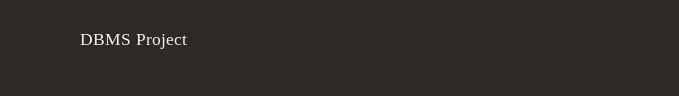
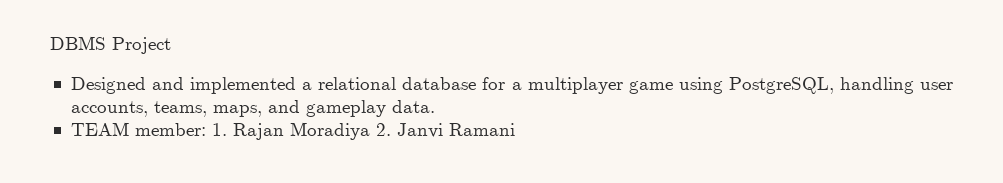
+ Designed and implemented a relational database for a multiplayer game using PostgreSQL, handling user accounts, teams, maps, and gameplay data.
+ TEAM member: 1. Rajan Moradiya 2. Janvi Ramani

